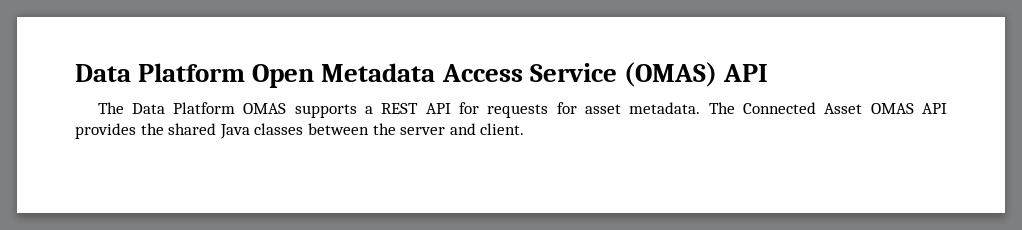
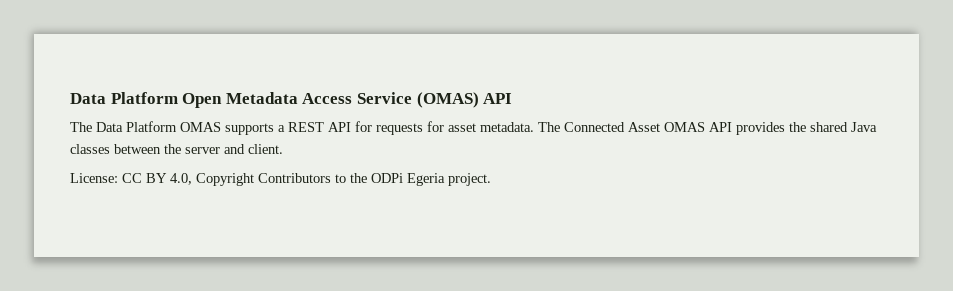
+ License: CC BY 4.0, Copyright Contributors to the ODPi Egeria project.

